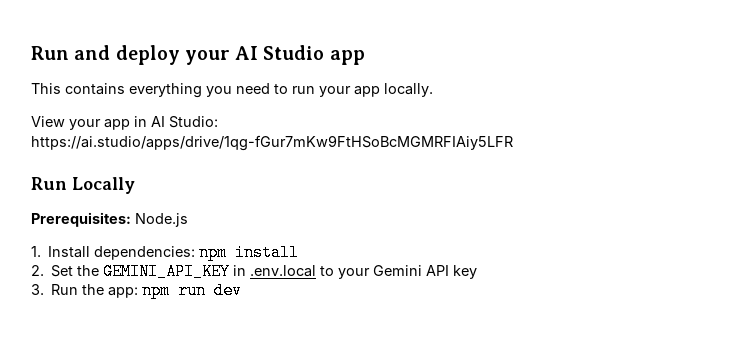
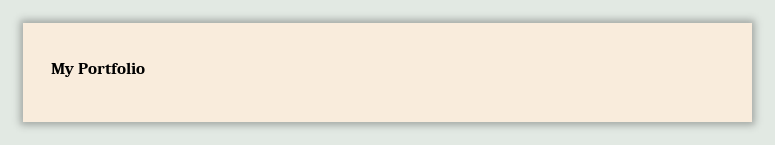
- Run and deploy your AI Studio app
- This contains everything you need to run your app locally.
- View your app in AI Studio: https://ai.studio/apps/drive/1qg-fGur7mKw9FtHSoBcMGMRFIAiy5LFR
- Run Locally
- Prerequisites: Node.js
- 1. Install dependencies: npm install
- 2. Set the GEMINI_API_KEY in .env.local to your Gemini API key
- 3. Run the app: npm run dev
+ My Portfolio

